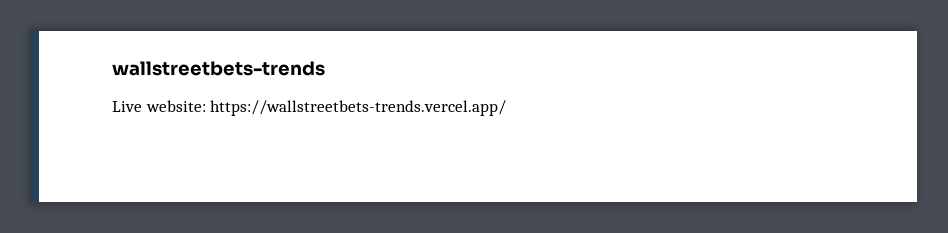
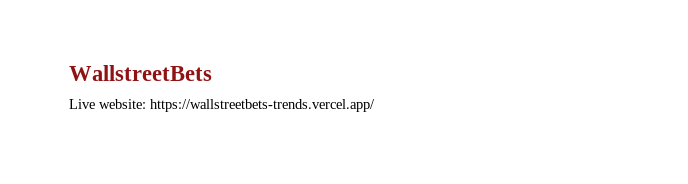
- wallstreetbets-trends
+ WallstreetBets

